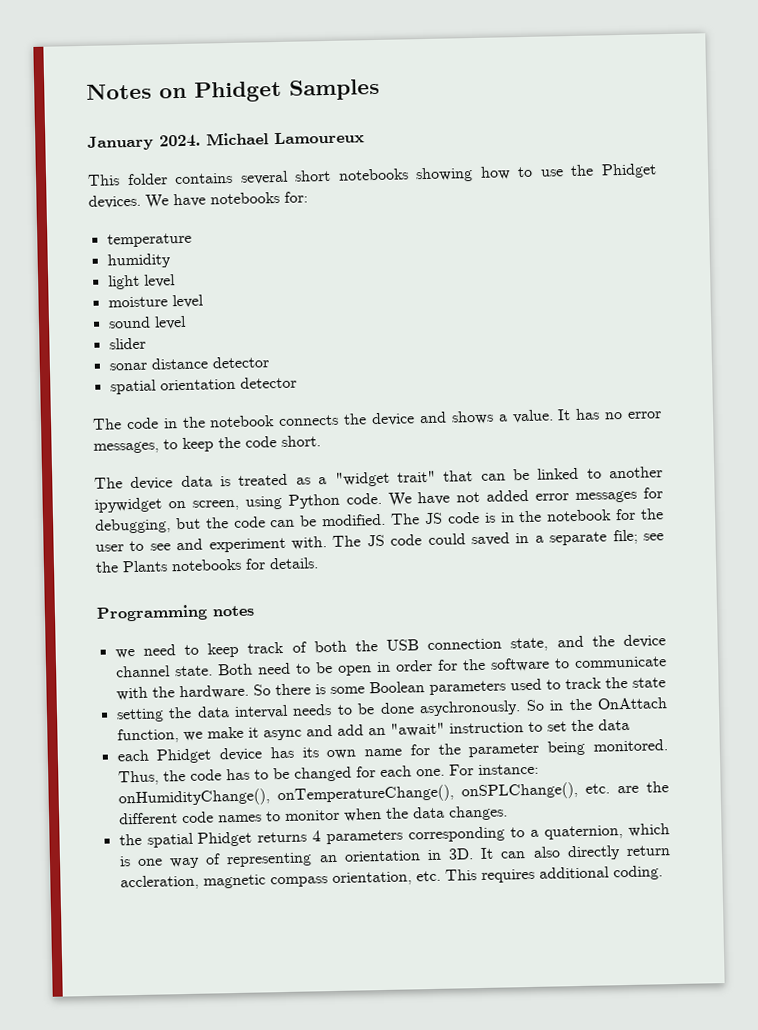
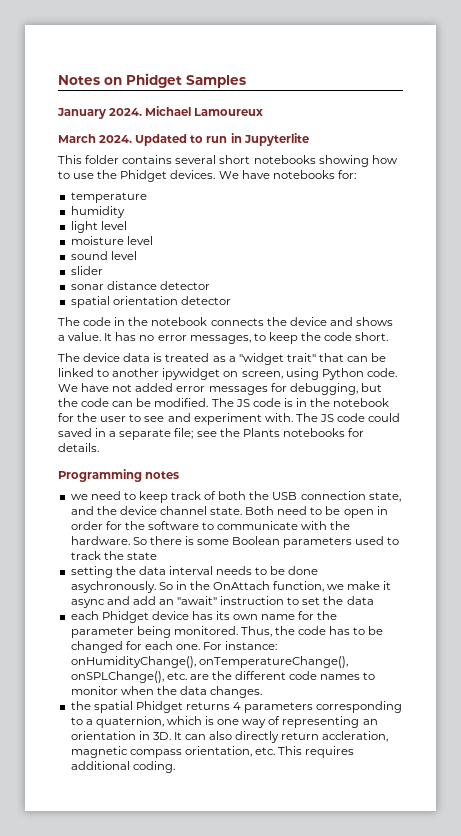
+ March 2024. Updated to run in Jupyterlite

